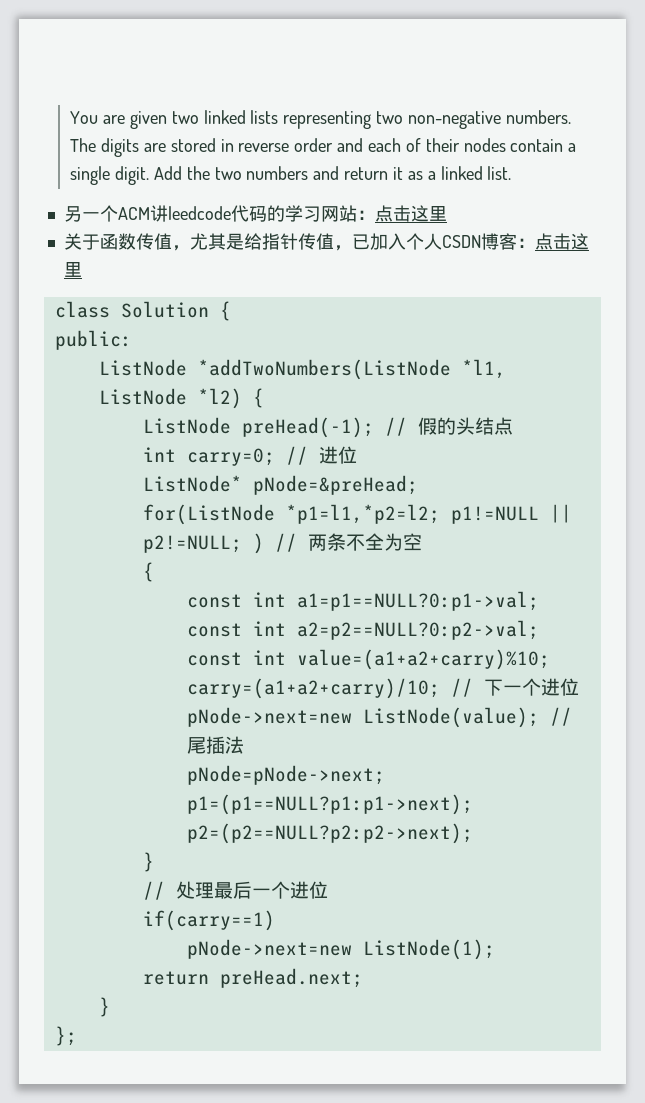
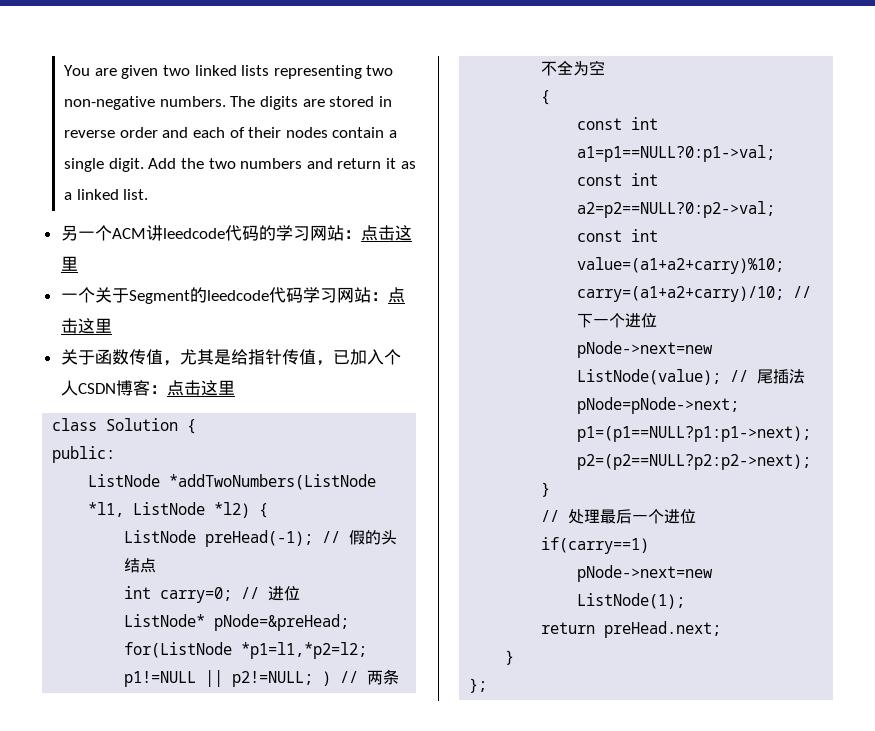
+ 一个关于Segment的leedcode代码学习网站：点击这里

